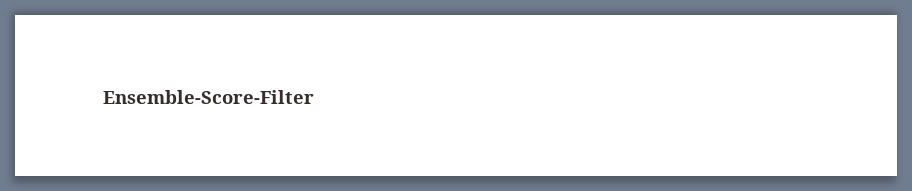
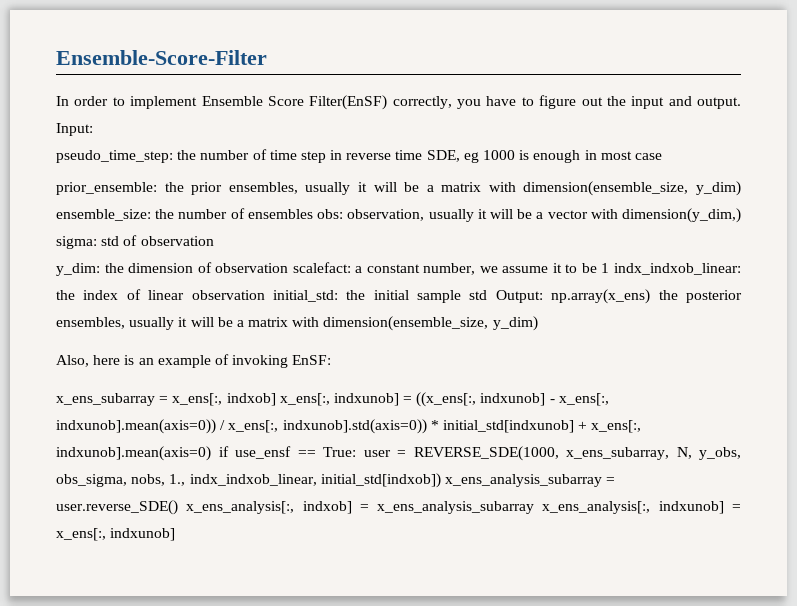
+ In order to implement Ensemble Score Filter(EnSF) correctly, you have to figure out the input and output. Input:
+ pseudo_time_step: the number of time step in reverse time SDE, eg 1000 is enough in most case
+ prior_ensemble: the prior ensembles, usually it will be a matrix with dimension(ensemble_size, y_dim) ensemble_size: the number of ensembles obs: observation, usually it will be a vector with dimension(y_dim,) sigma: std of observation
+ y_dim: the dimension of observation scalefact: a constant number, we assume it to be 1 indx_indxob_linear: the index of linear observation initial_std: the initial sample std Output: np.array(x_ens) the posterior ensembles, usually it will be a matrix with dimension(ensemble_size, y_dim)
+ Also, here is an example of invoking EnSF:
+ x_ens_subarray = x_ens[:, indxob] x_ens[:, indxunob] = ((x_ens[:, indxunob] - x_ens[:, indxunob].mean(axis=0)) / x_ens[:, indxunob].std(axis=0)) * initial_std[indxunob] + x_ens[:, indxunob].mean(axis=0) if use_ensf == True: user = REVERSE_SDE(1000, x_ens_subarray, N, y_obs, obs_sigma, nobs, 1., indx_indxob_linear, initial_std[indxob]) x_ens_analysis_subarray = user.reverse_SDE() x_ens_analysis[:, indxob] = x_ens_analysis_subarray x_ens_analysis[:, indxunob] = x_ens[:, indxunob]

